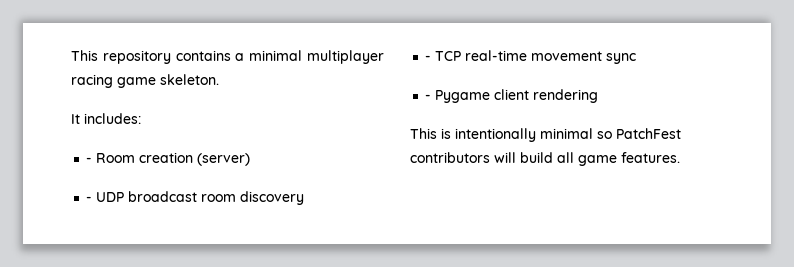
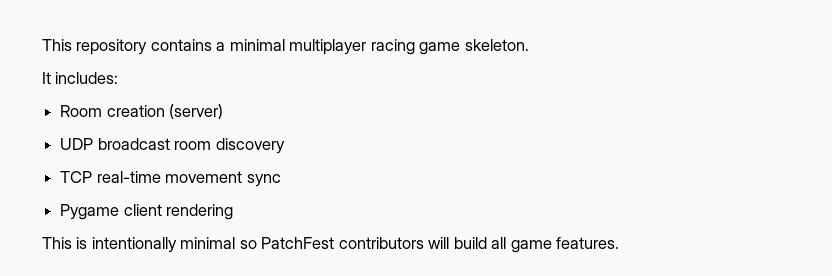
- - Room creation (server)
+ Room creation (server)
- - UDP broadcast room discovery
+ UDP broadcast room discovery
- - TCP real-time movement sync
+ TCP real-time movement sync
- - Pygame client rendering
+ Pygame client rendering

